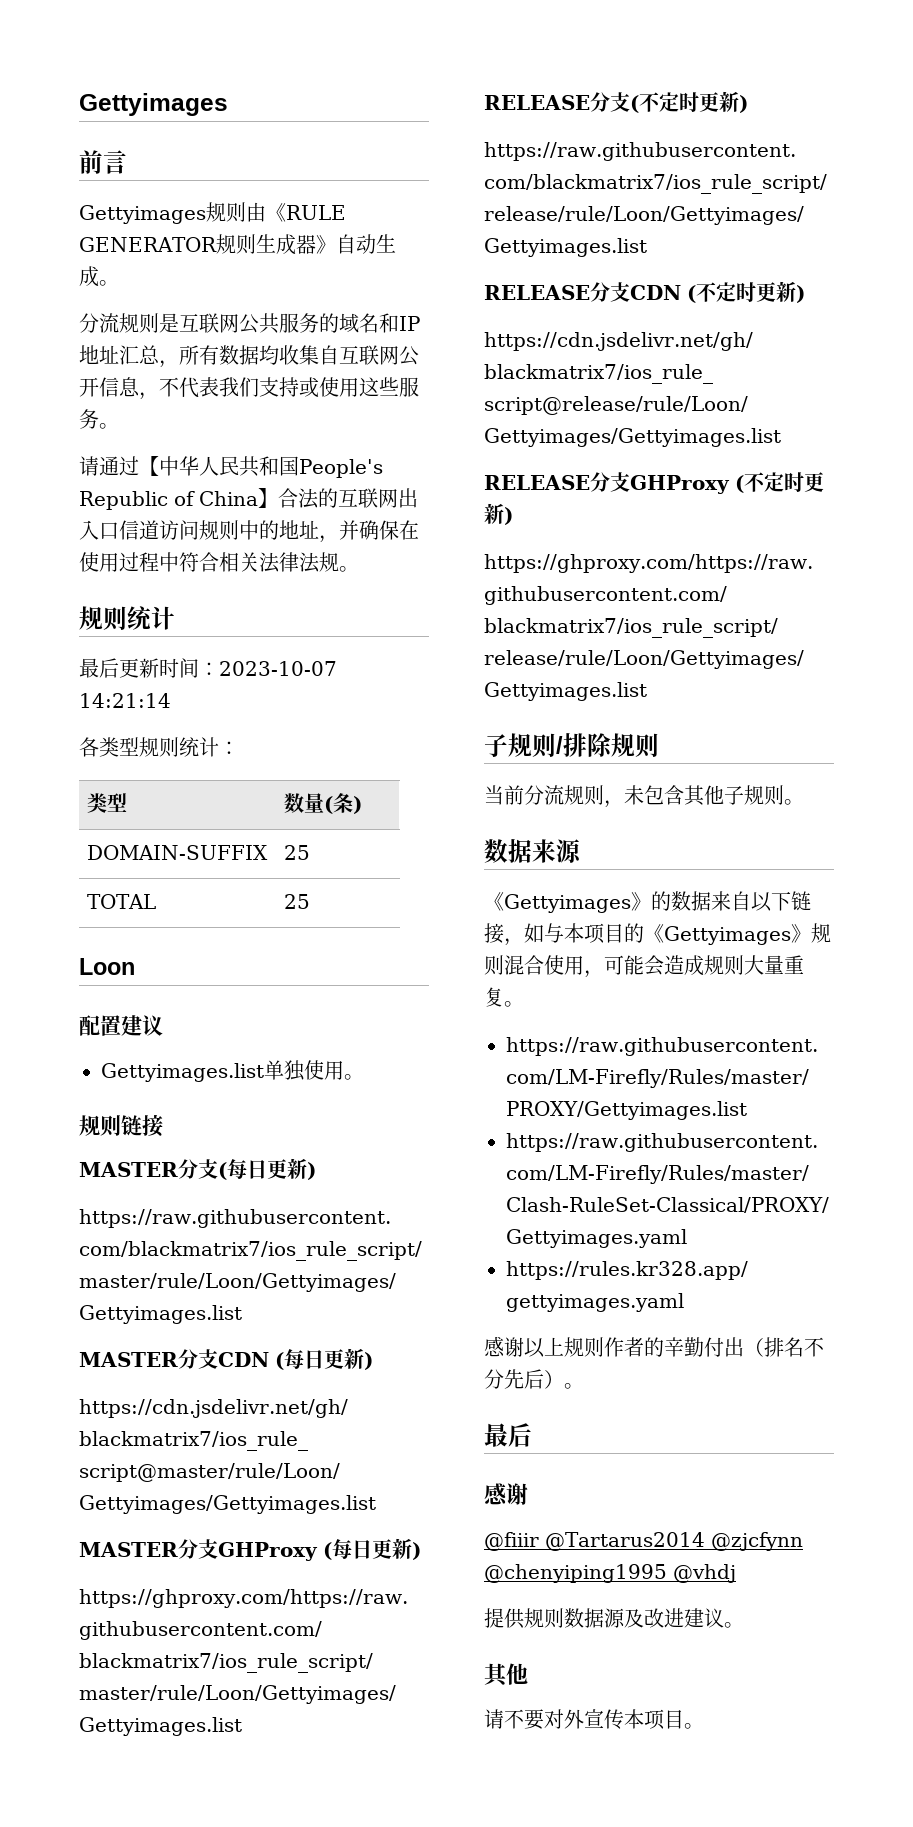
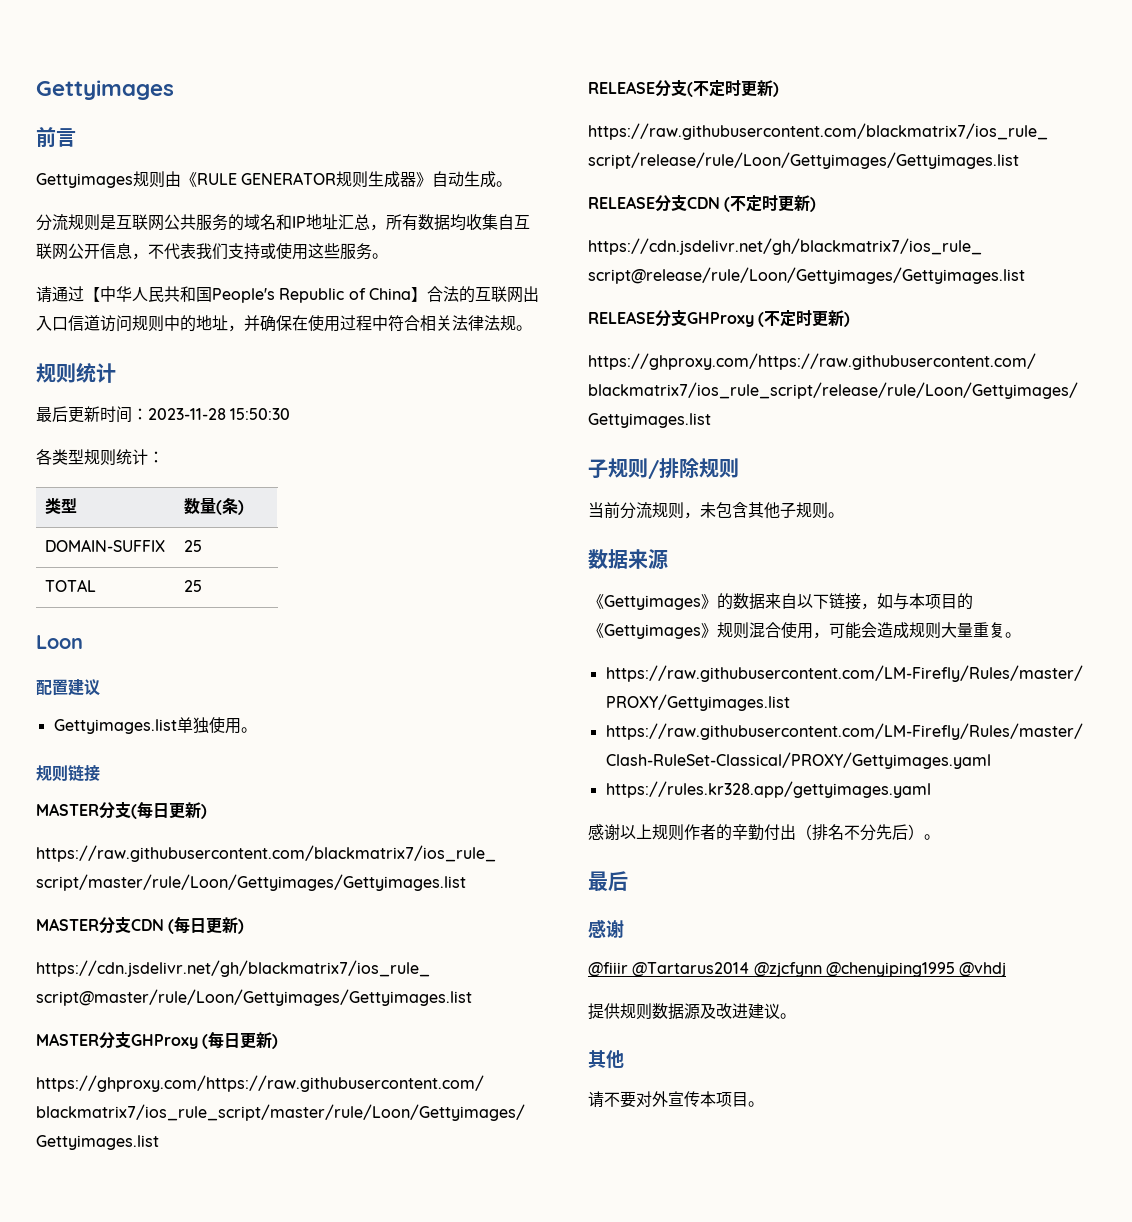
- 最后更新时间：2023-10-07 14:21:14
+ 最后更新时间：2023-11-28 15:50:30

